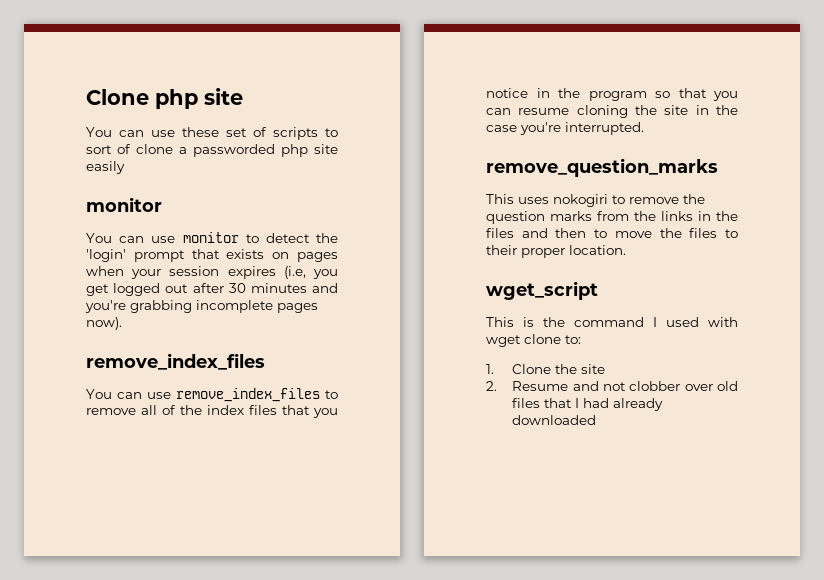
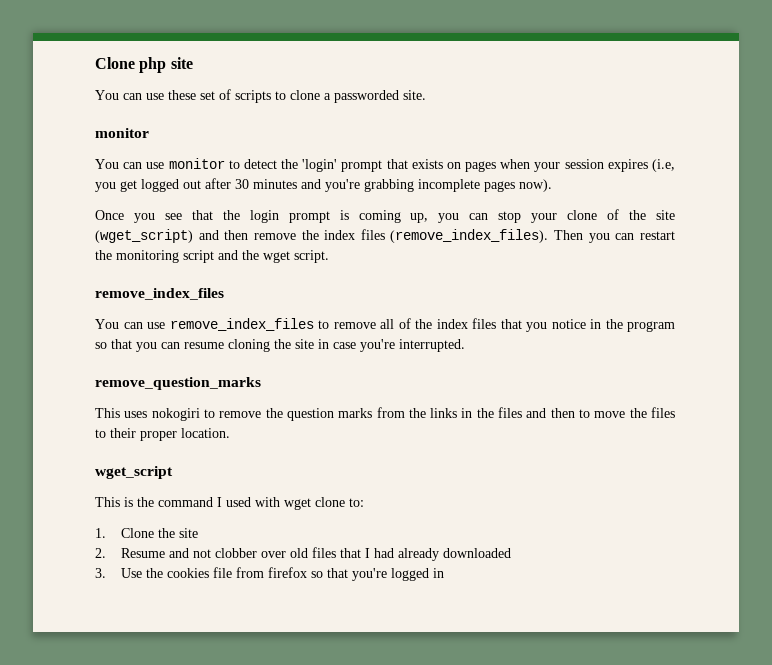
- You can use these set of scripts to sort of clone a passworded php site easily
+ You can use these set of scripts to clone a passworded site.
+ Once you see that the login prompt is coming up, you can stop your clone of the site (wget_script) and then remove the index files (remove_index_files). Then you can restart the monitoring script and the wget script.
- You can use remove_index_files to remove all of the index files that you notice in the program so that you can resume cloning the site in the case you're interrupted.
+ You can use remove_index_files to remove all of the index files that you notice in the program so that you can resume cloning the site in case you're interrupted.
+ 3. Use the cookies file from firefox so that you're logged in

